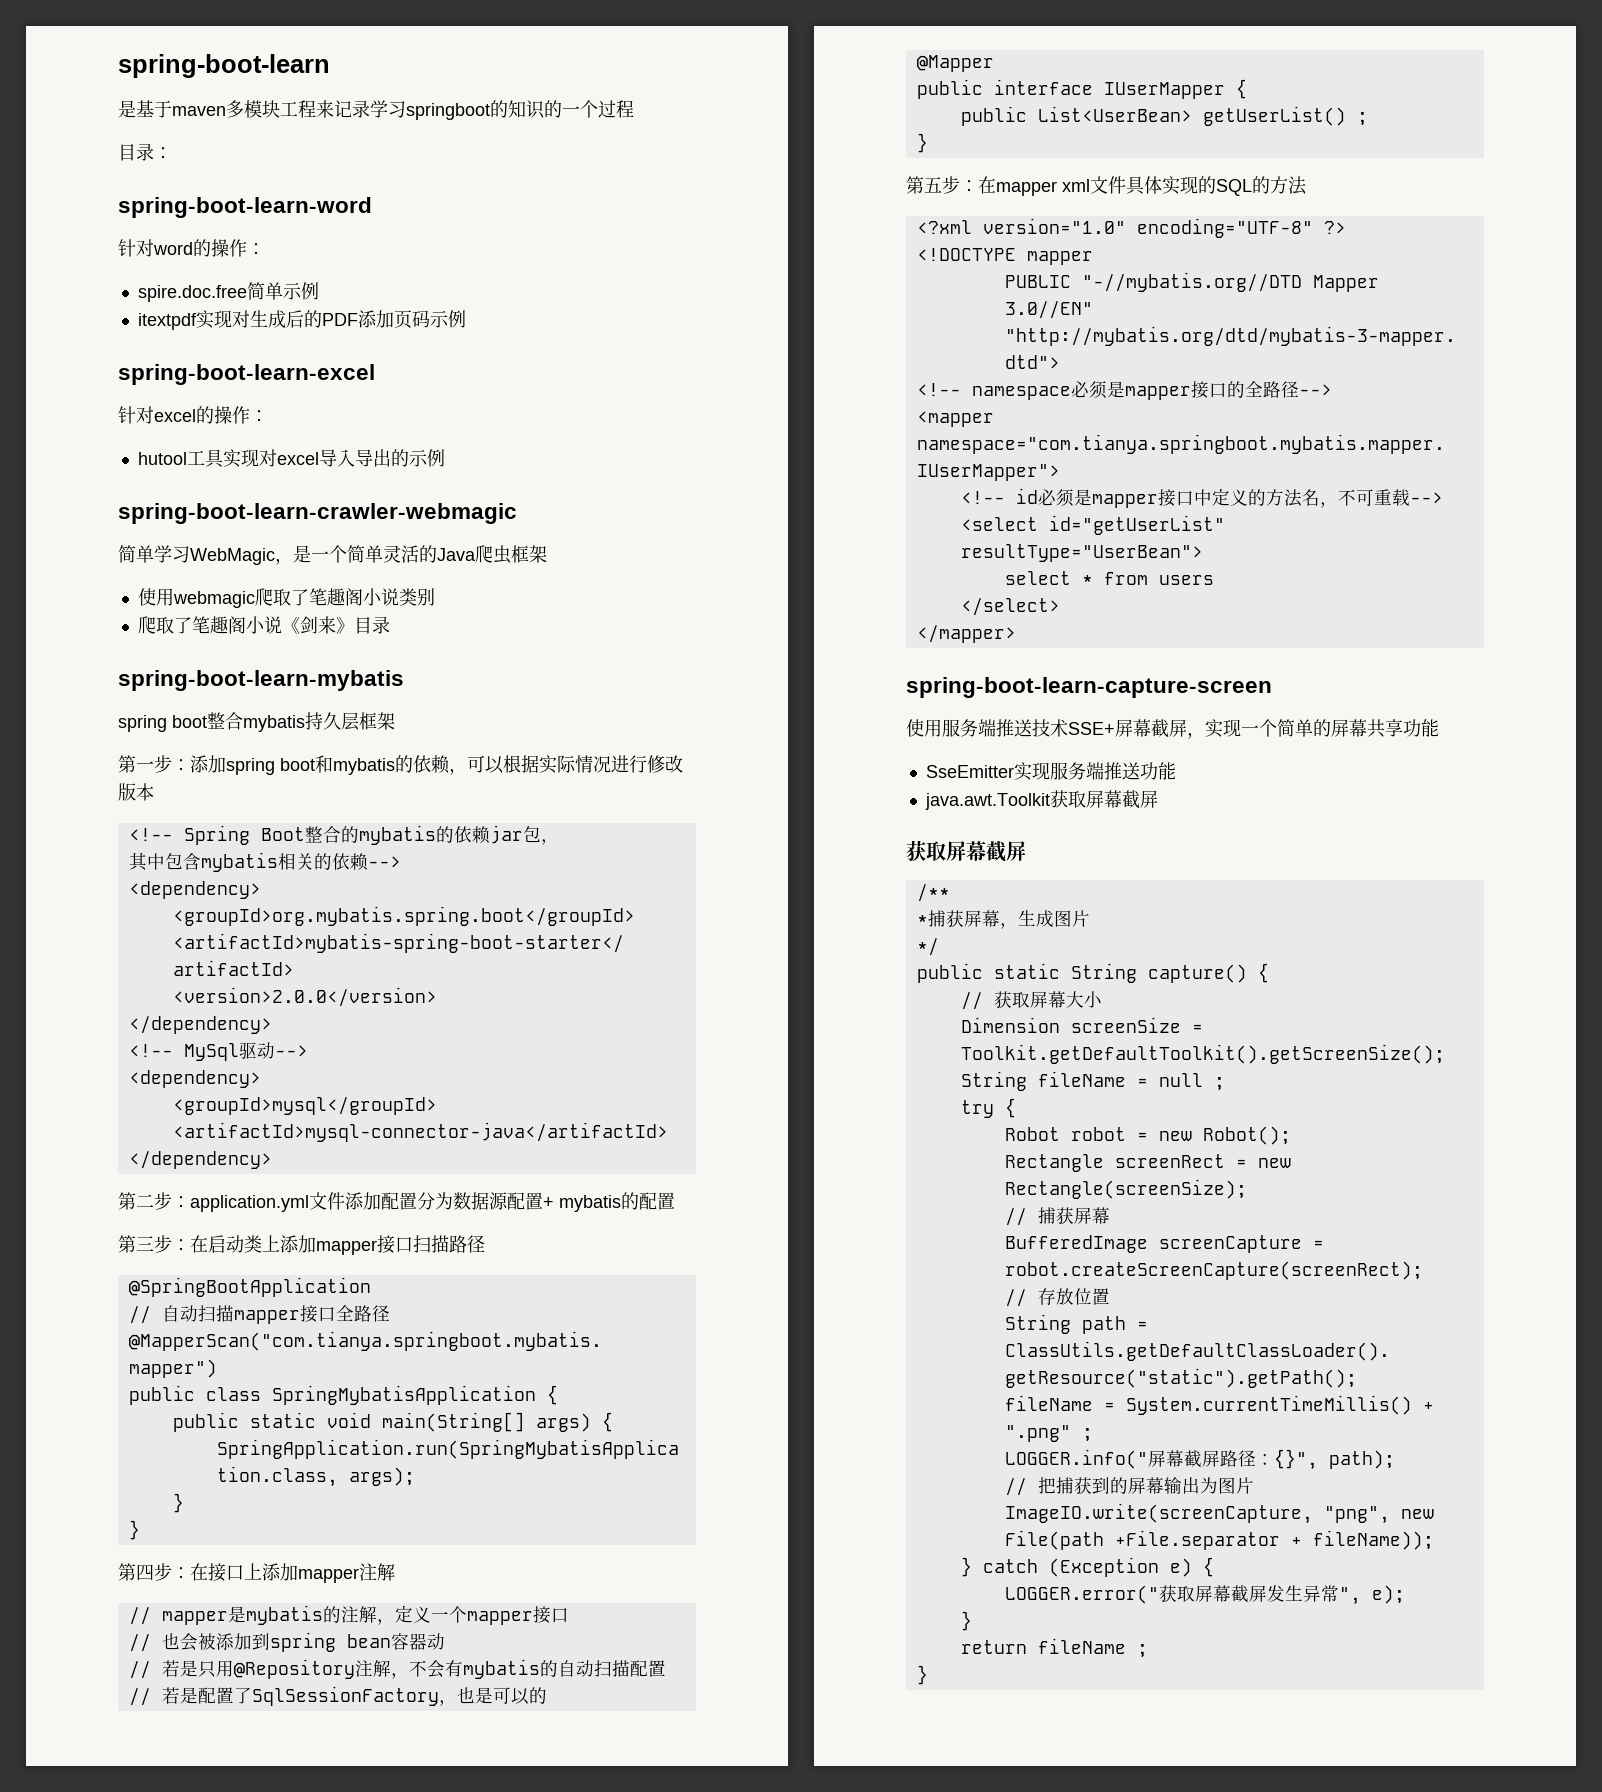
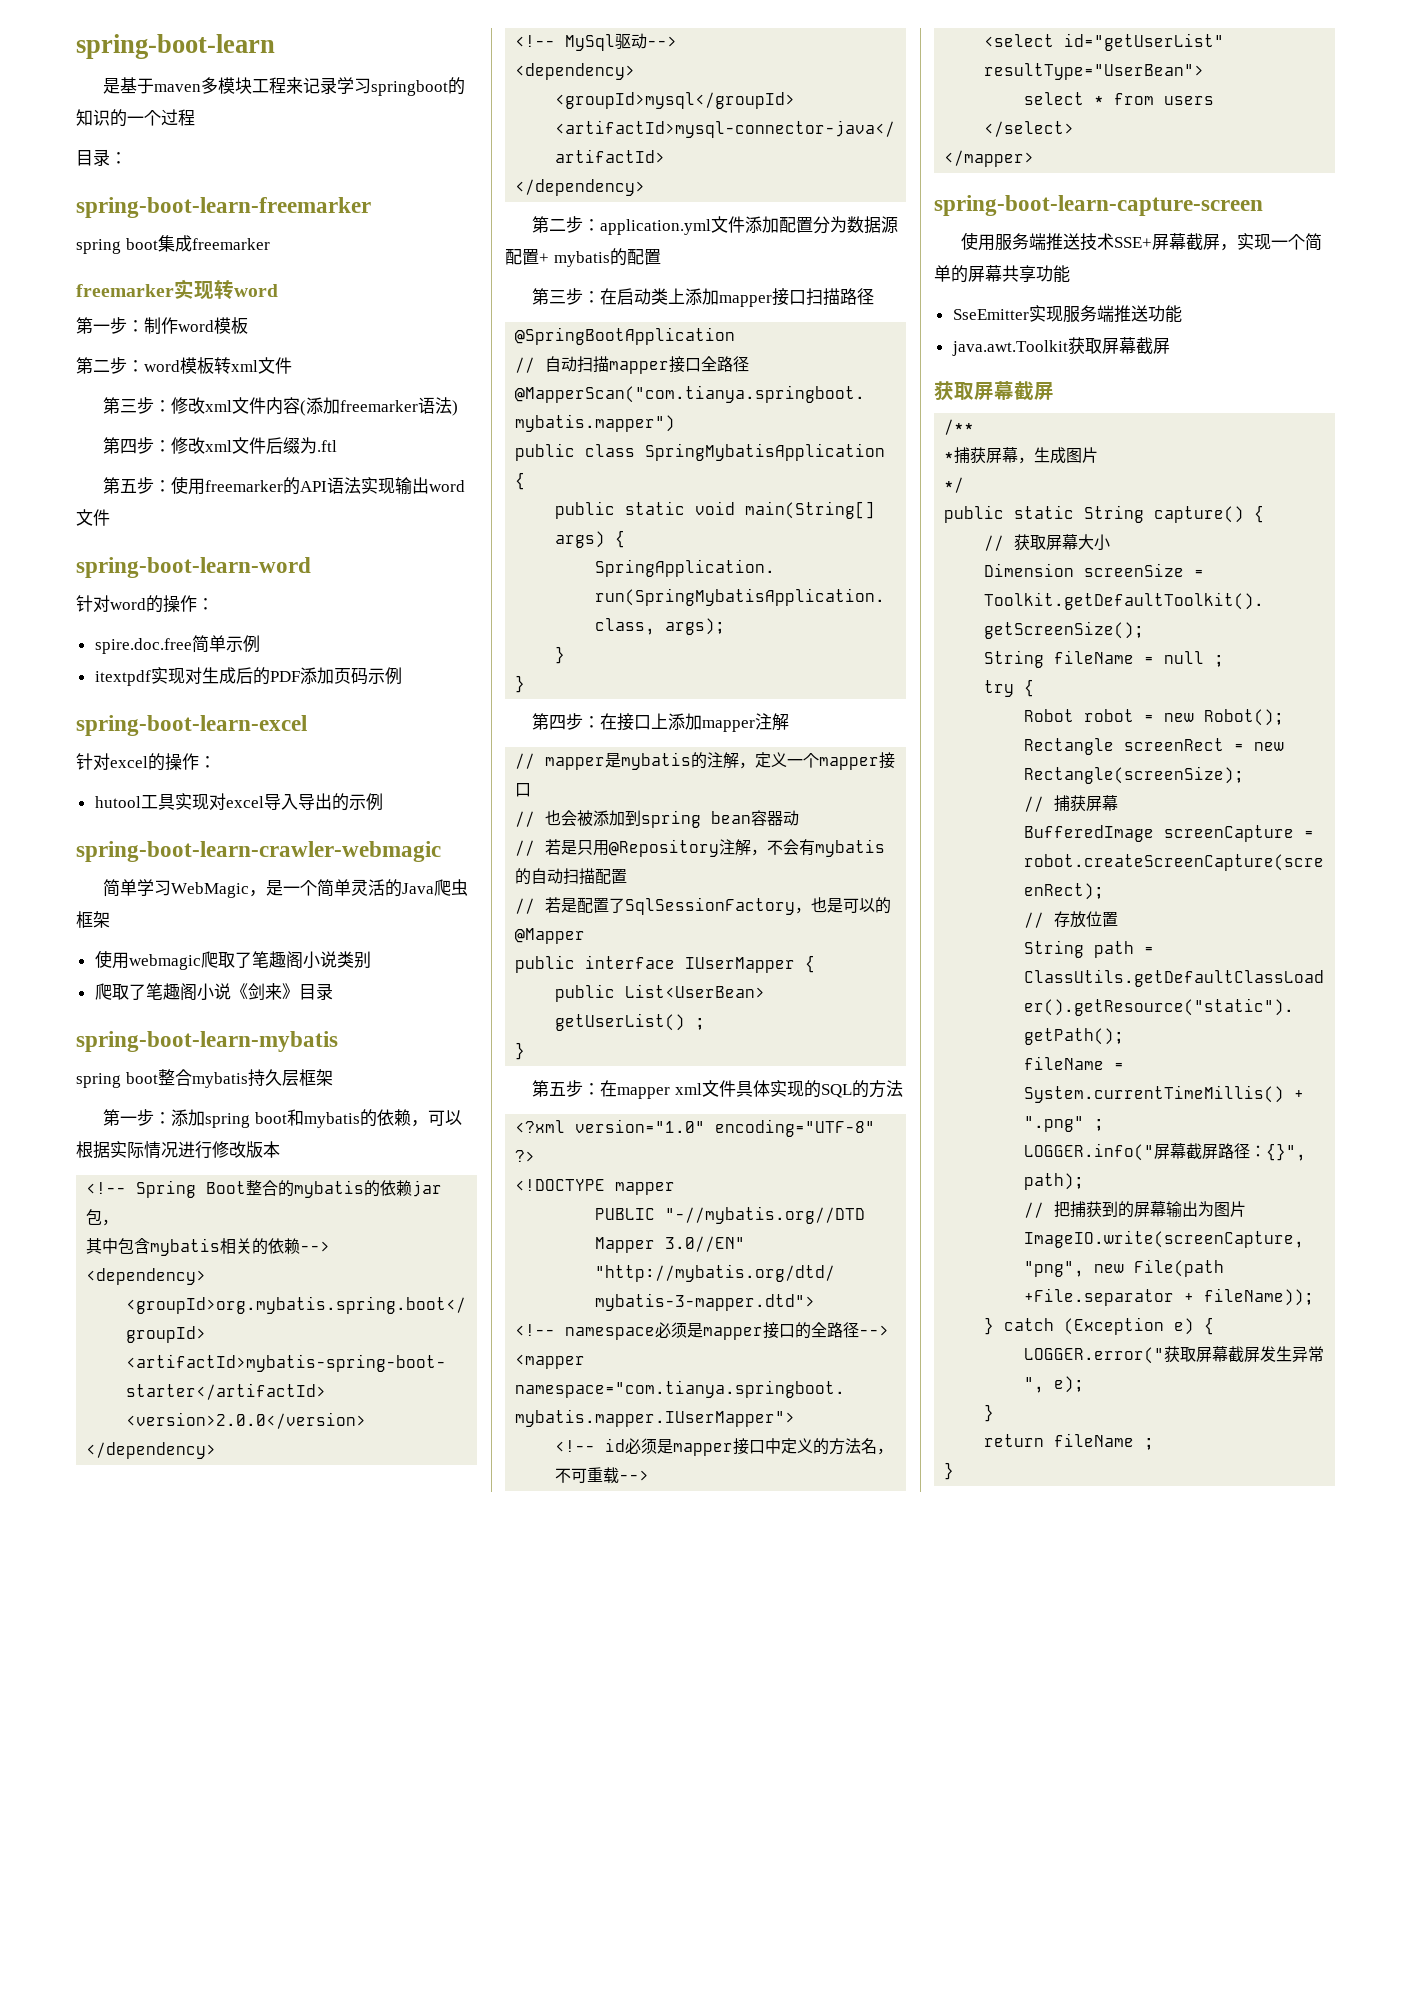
+ spring-boot-learn-freemarker
+ spring boot集成freemarker
+ freemarker实现转word
+ 第一步：制作word模板
+ 第二步：word模板转xml文件
+ 第三步：修改xml文件内容(添加freemarker语法)
+ 第四步：修改xml文件后缀为.ftl
+ 第五步：使用freemarker的API语法实现输出word文件

